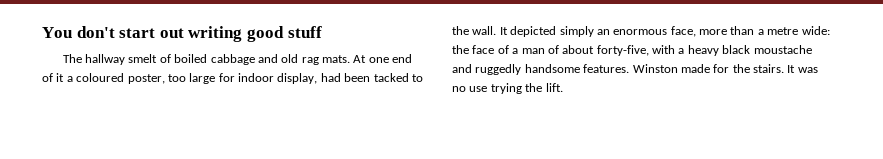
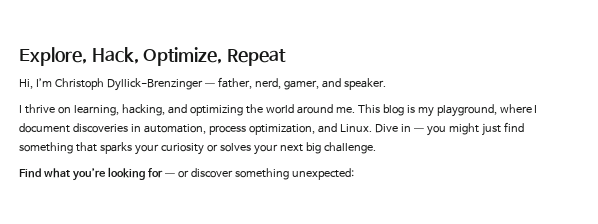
- You don't start out writing good stuff
- The hallway smelt of boiled cabbage and old rag mats. At one end of it a coloured poster, too large for indoor display, had been tacked to the wall. It depicted simply an enormous face, more than a metre wide: the face of a man of about forty-five, with a heavy black moustache and ruggedly handsome features. Winston made for the stairs. It was no use trying the lift.
+ Explore, Hack, Optimize, Repeat
+ Hi, I’m Christoph Dyllick-Brenzinger — father, nerd, gamer, and speaker.
+ I thrive on learning, hacking, and optimizing the world around me. This blog is my playground, where I document discoveries in automation, process optimization, and Linux. Dive in — you might just find something that sparks your curiosity or solves your next big challenge.
+ Find what you’re looking for — or discover something unexpected:

